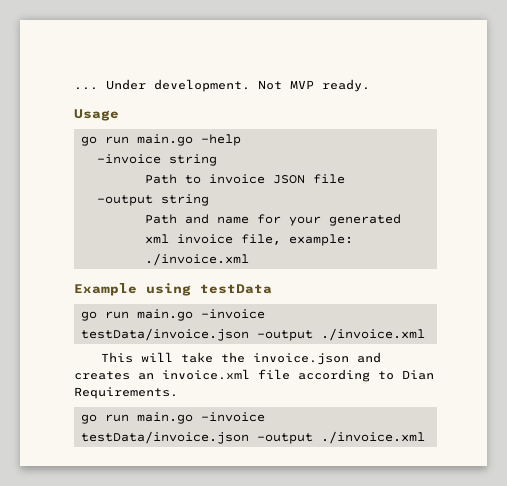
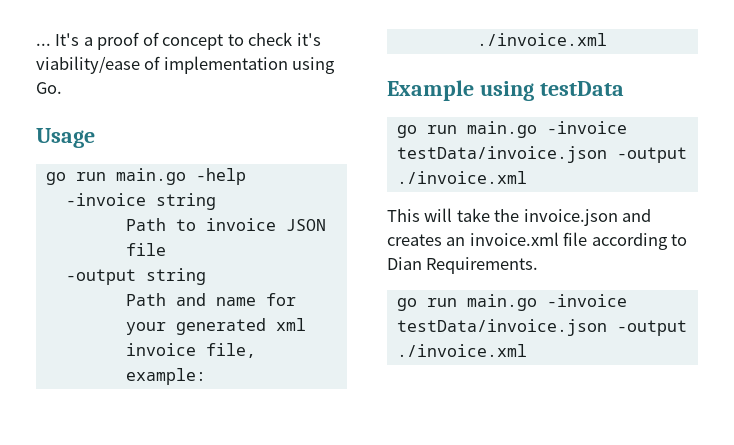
- Under development. Not MVP ready.
+ It's a proof of concept to check it's viability/ease of implementation using Go.

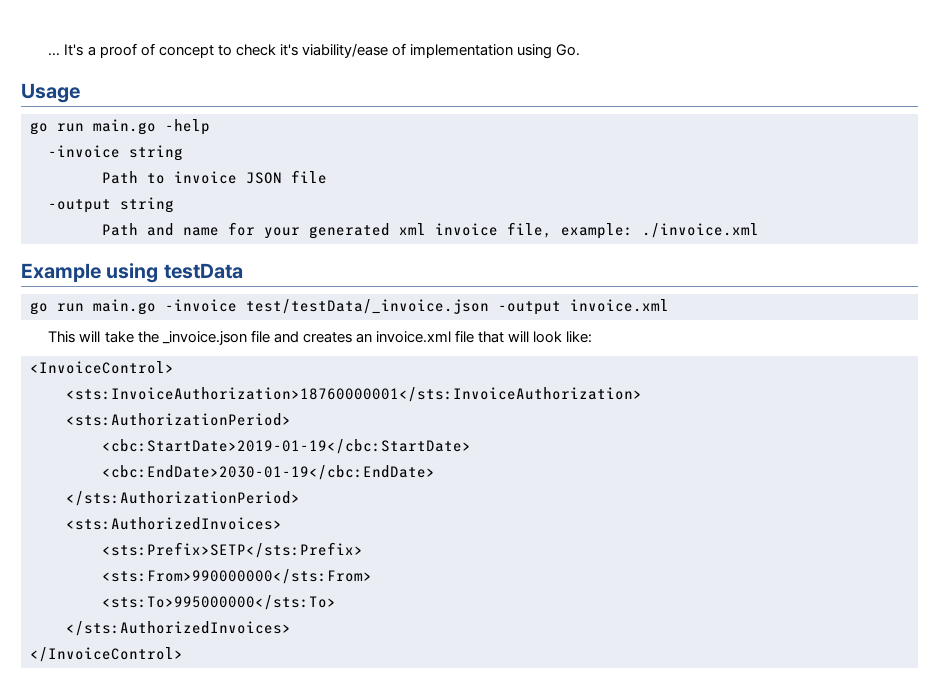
  Example using testData
- go run main.go -invoice testData/invoice.json -output ./invoice.xml
+ go run main.go -invoice test/testData/_invoice.json -output invoice.xml
- This will take the invoice.json and creates an invoice.xml file according to Dian Requirements.
- go run main.go -invoice testData/invoice.json -output ./invoice.xml
+ This will take the _invoice.json file and creates an invoice.xml file that will look like:
+ <InvoiceControl>
+ <sts:InvoiceAuthorization>18760000001</sts:InvoiceAuthorization>
+ <sts:AuthorizationPeriod>
+ <cbc:StartDate>2019-01-19</cbc:StartDate>
+ <cbc:EndDate>2030-01-19</cbc:EndDate>
+ </sts:AuthorizationPeriod>
+ <sts:AuthorizedInvoices>
+ <sts:Prefix>SETP</sts:Prefix>
+ <sts:From>990000000</sts:From>
+ <sts:To>995000000</sts:To>
+ </sts:AuthorizedInvoices>
+ </InvoiceControl>

